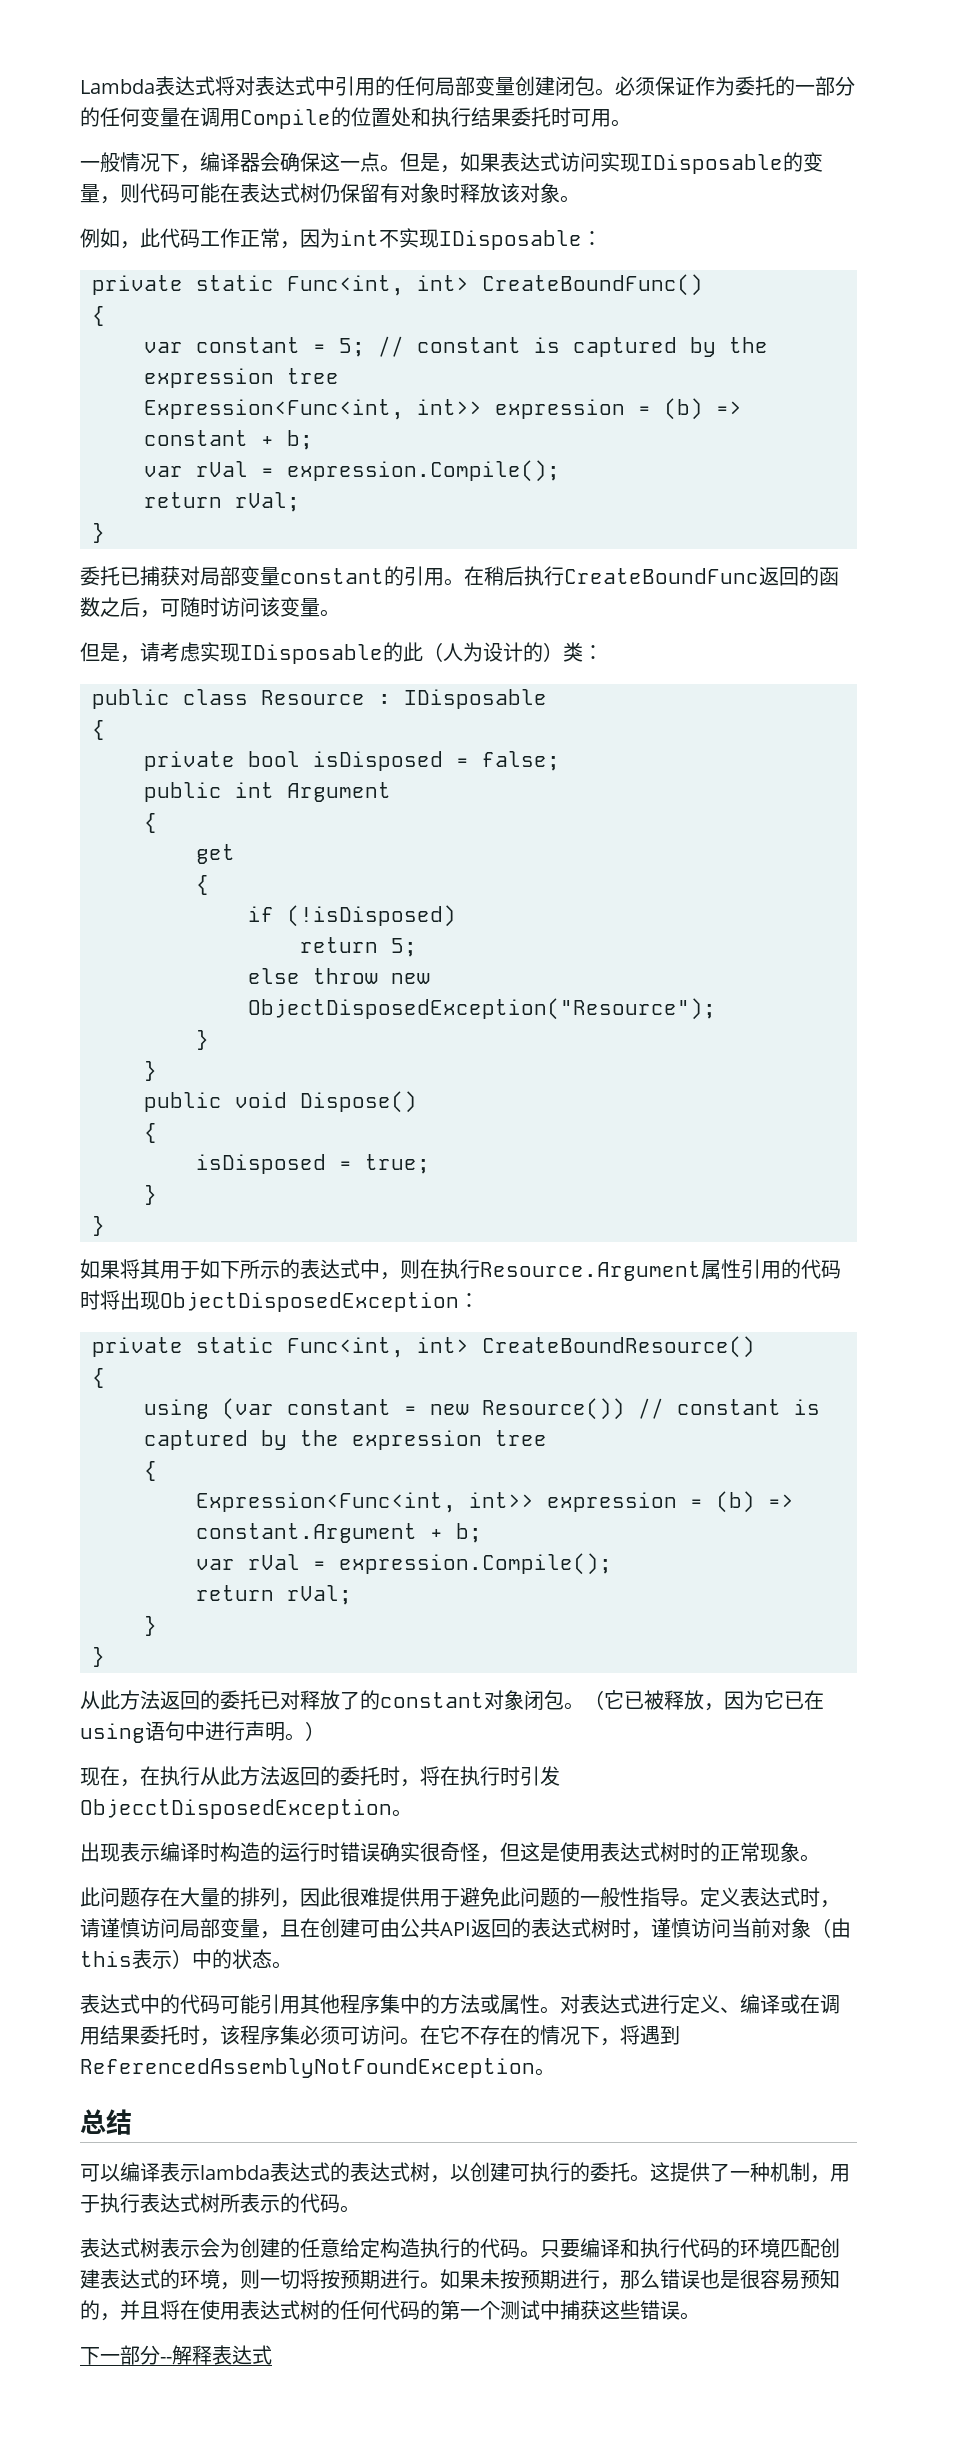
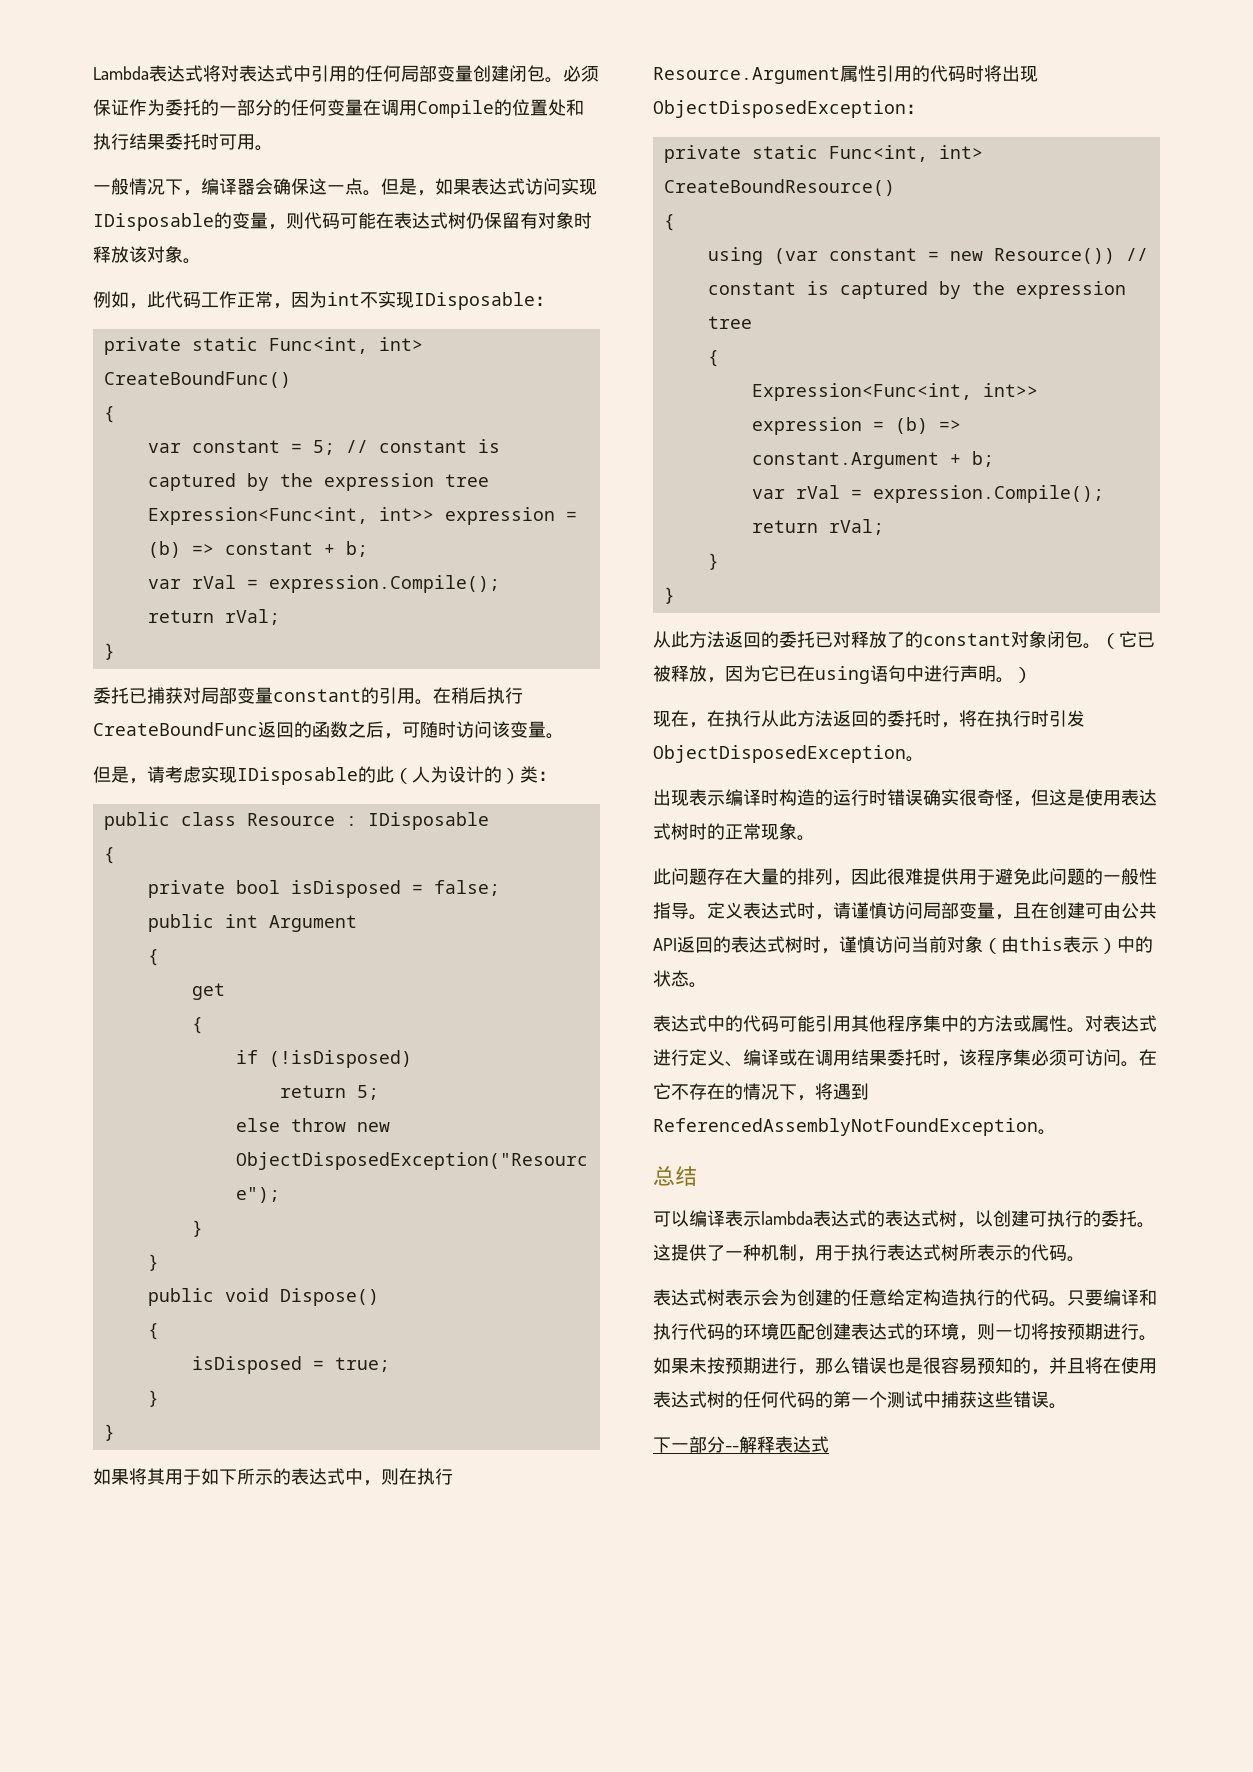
- 现在，在执行从此方法返回的委托时，将在执行时引发ObjecctDisposedException。
+ 现在，在执行从此方法返回的委托时，将在执行时引发ObjectDisposedException。

